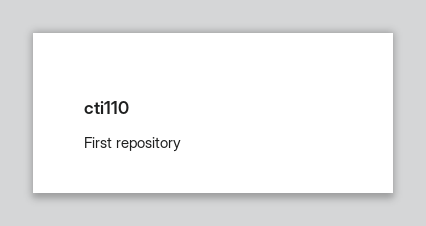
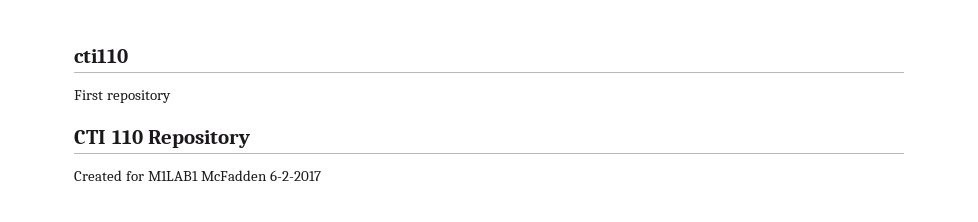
+ CTI 110 Repository
+ Created for M1LAB1 McFadden 6-2-2017

